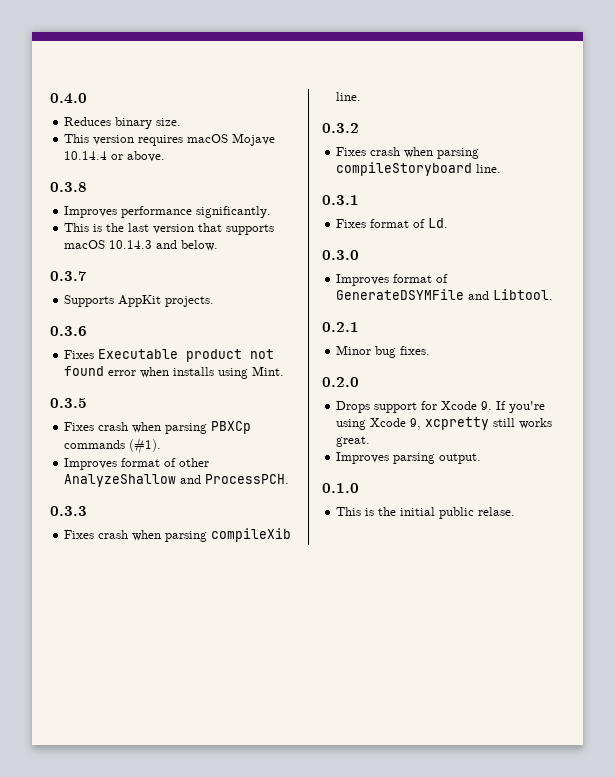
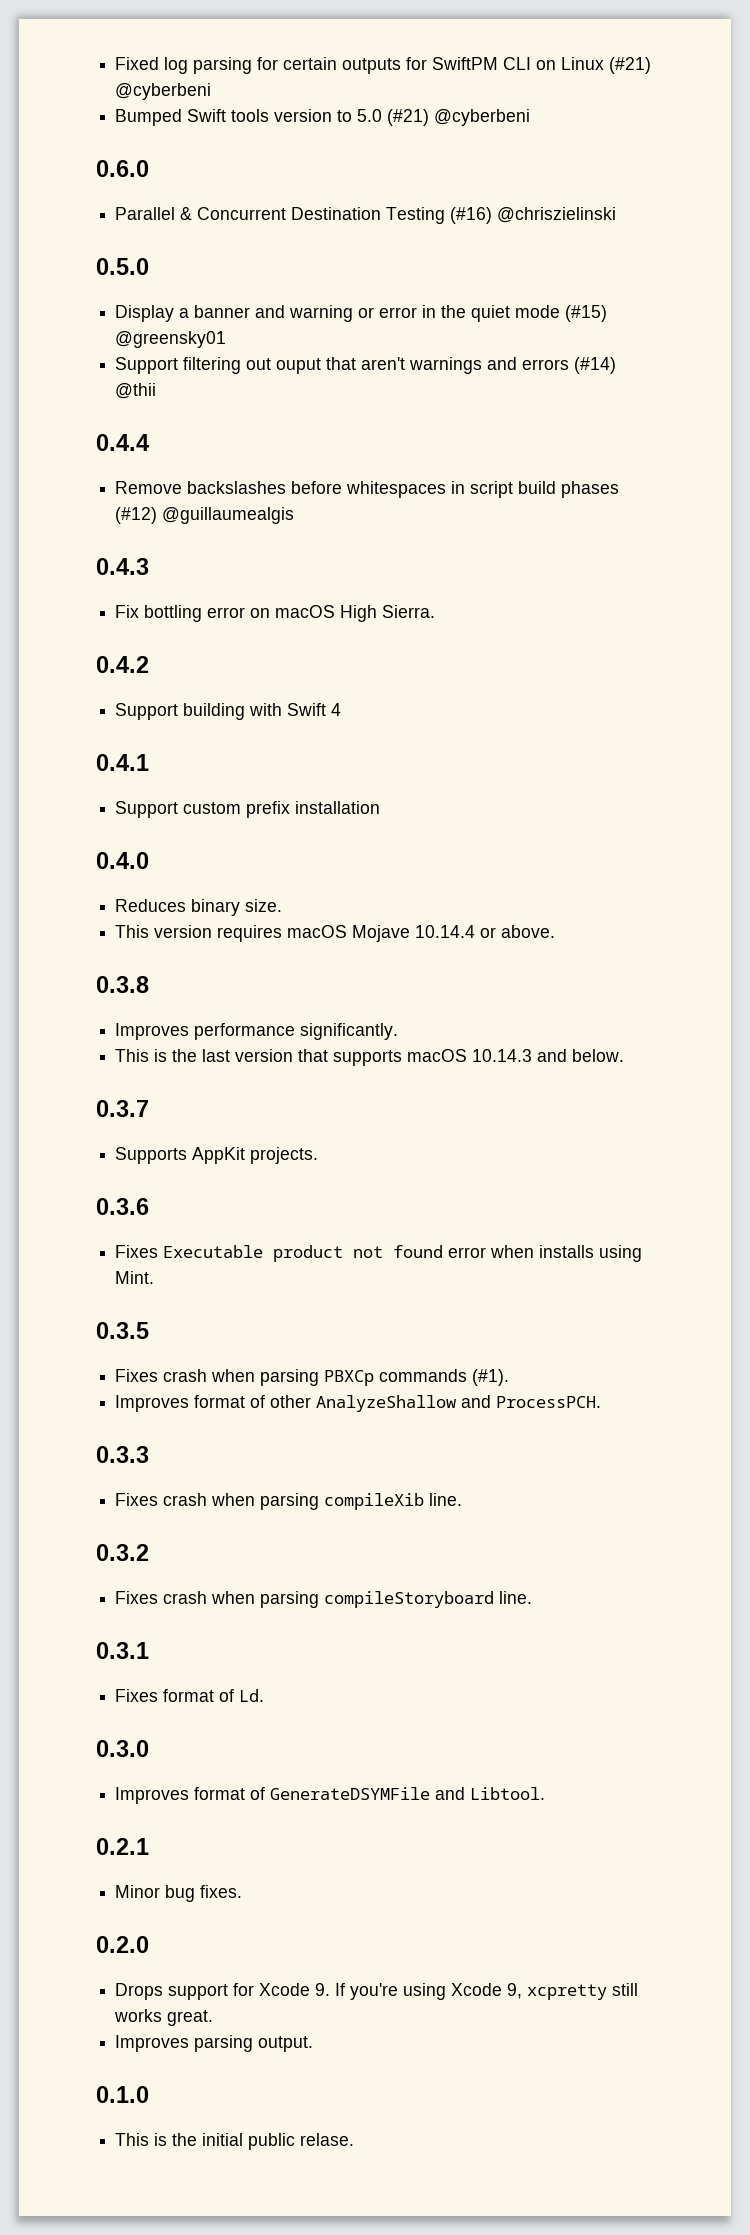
+ Fixed log parsing for certain outputs for SwiftPM CLI on Linux (#21) @cyberbeni
+ Bumped Swift tools version to 5.0 (#21) @cyberbeni
+ 0.6.0
+ Parallel & Concurrent Destination Testing (#16) @chriszielinski
+ 0.5.0
+ Display a banner and warning or error in the quiet mode (#15) @greensky01
+ Support filtering out ouput that aren't warnings and errors (#14) @thii
+ 0.4.4
+ Remove backslashes before whitespaces in script build phases (#12) @guillaumealgis
+ 0.4.3
+ Fix bottling error on macOS High Sierra.
+ 0.4.2
+ Support building with Swift 4
+ 0.4.1
+ Support custom prefix installation

